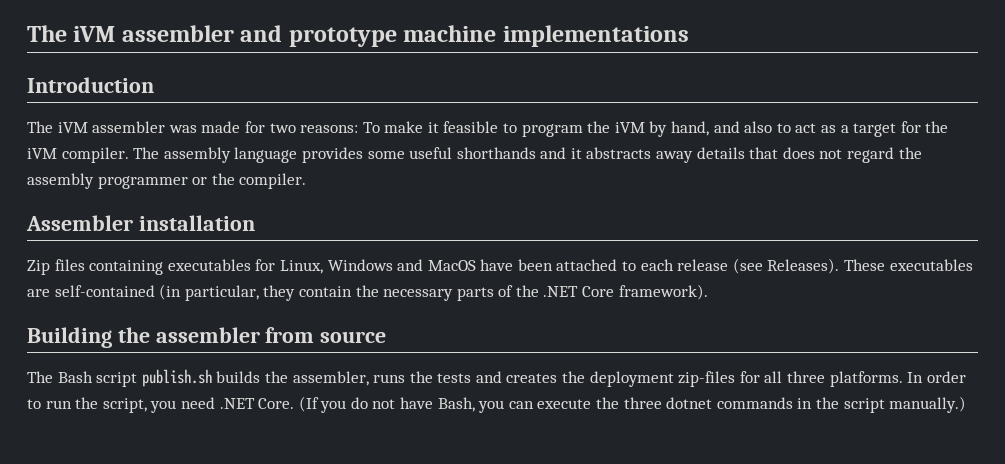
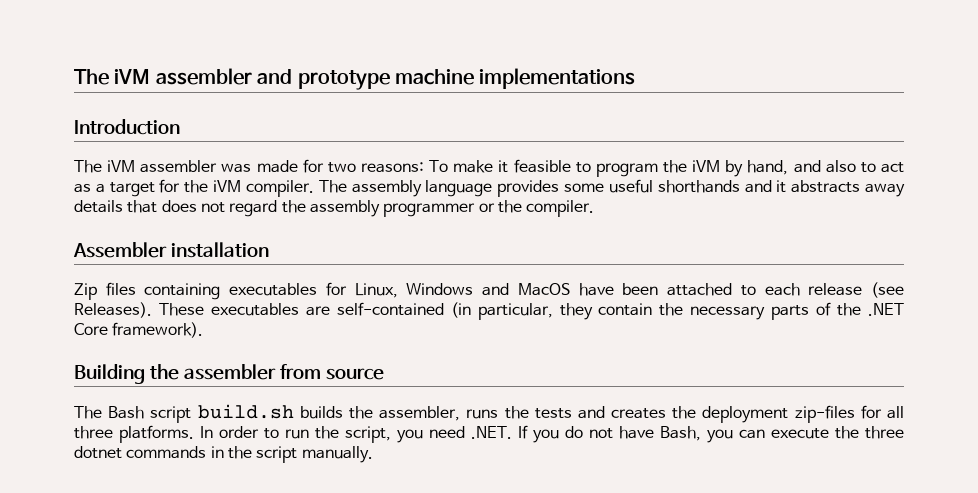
- The Bash script publish.sh builds the assembler, runs the tests and creates the deployment zip-files for all three platforms.
+ The Bash script build.sh builds the assembler, runs the tests and creates the deployment zip-files for all three platforms.
- In order to run the script, you need .NET Core. (If you do not have Bash, you can execute the three dotnet commands in the script manually.)
+ In order to run the script, you need .NET. If you do not have Bash, you can execute the three dotnet commands in the script manually.

